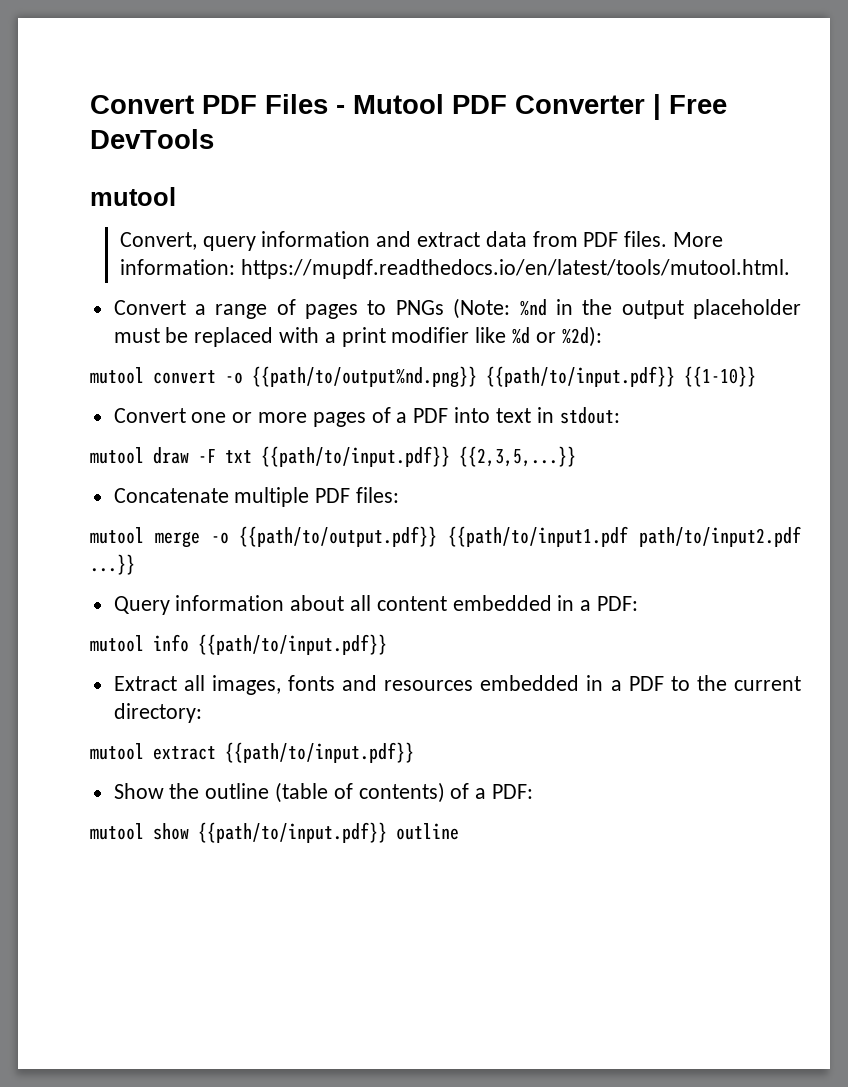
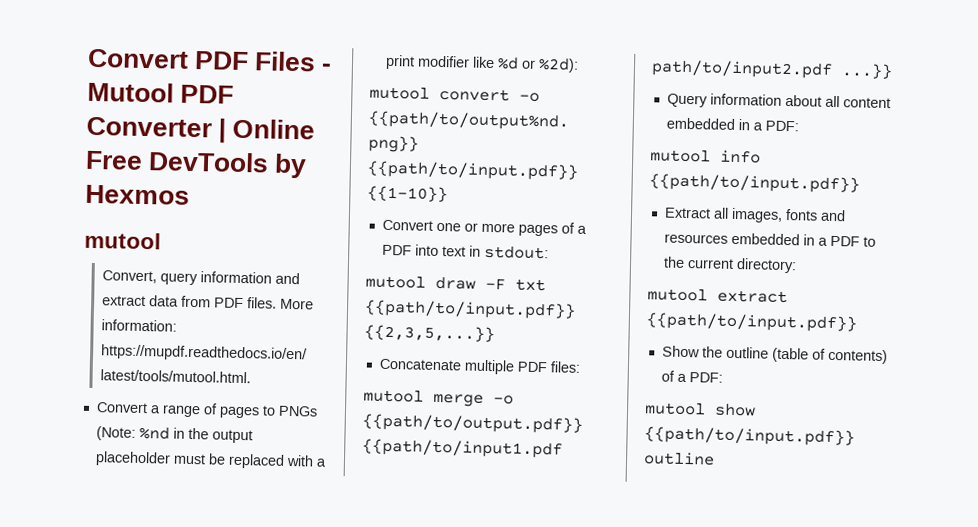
- Convert PDF Files - Mutool PDF Converter | Free DevTools
+ Convert PDF Files - Mutool PDF Converter | Online Free DevTools by Hexmos

